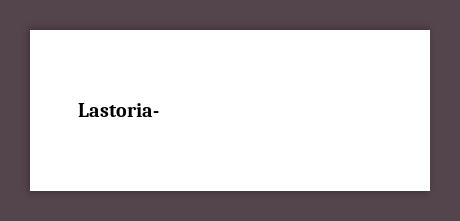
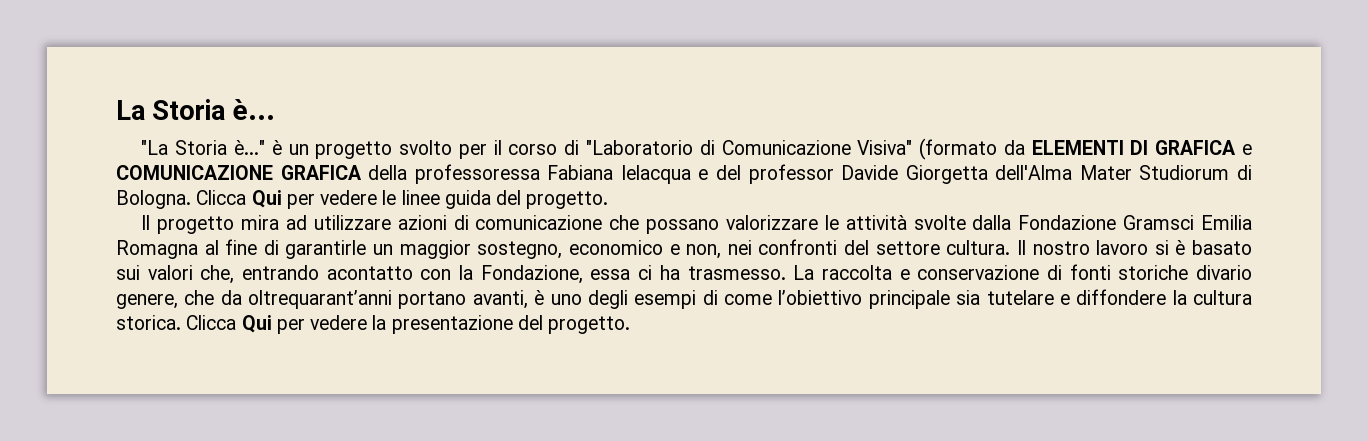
- Lastoria-
+ La Storia è...
+ "La Storia è..." è un progetto svolto per il corso di "Laboratorio di Comunicazione Visiva" (formato da ELEMENTI DI GRAFICA e COMUNICAZIONE GRAFICA della professoressa Fabiana Ielacqua e del professor Davide Giorgetta dell'Alma Mater Studiorum di Bologna. Clicca Qui per vedere le linee guida del progetto.
+ Il progetto mira ad utilizzare azioni di comunicazione che possano valorizzare le attività svolte dalla Fondazione Gramsci Emilia Romagna al fine di garantirle un maggior sostegno, economico e non, nei confronti del settore cultura. Il nostro lavoro si è basato sui valori che, entrando acontatto con la Fondazione, essa ci ha trasmesso. La raccolta e conservazione di fonti storiche divario genere, che da oltrequarant’anni portano avanti, è uno degli esempi di come l’obiettivo principale sia tutelare e diffondere la cultura storica. Clicca Qui per vedere la presentazione del progetto.

